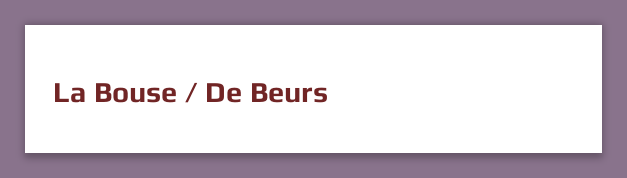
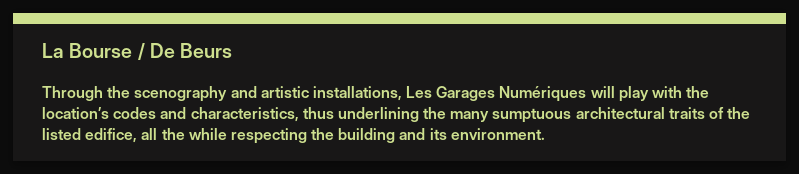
- La Bouse / De Beurs
+ La Bourse / De Beurs
+ Through the scenography and artistic installations, Les Garages Numériques will play with the location’s codes and characteristics, thus underlining the many sumptuous architectural traits of the listed edifice, all the while respecting the building and its environment.

